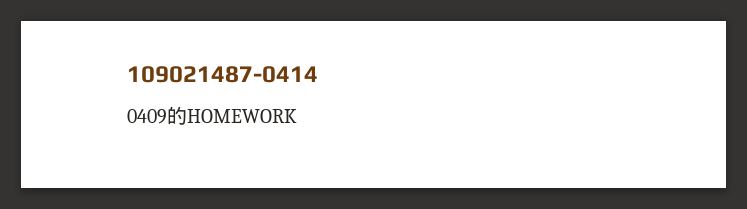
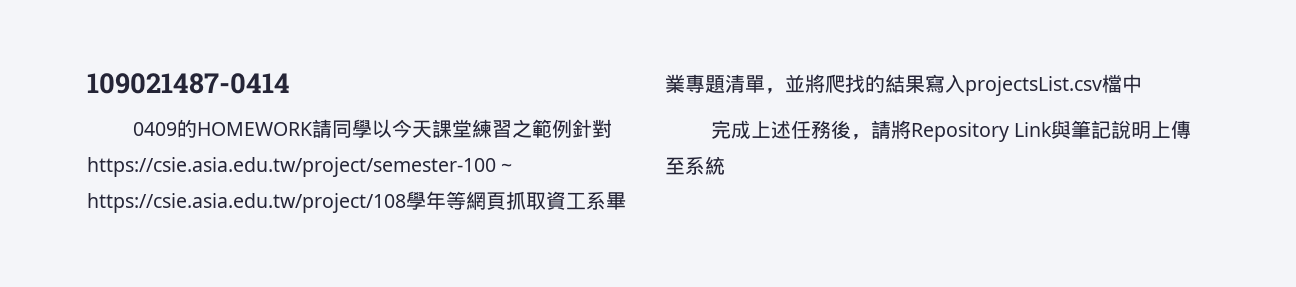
- 0409的HOMEWORK
+ 0409的HOMEWORK請同學以今天課堂練習之範例針對https://csie.asia.edu.tw/project/semester-100 ~ https://csie.asia.edu.tw/project/108學年等網頁抓取資工系畢業專題清單，並將爬找的結果寫入projectsList.csv檔中
+ 完成上述任務後，請將Repository Link與筆記說明上傳至系統

